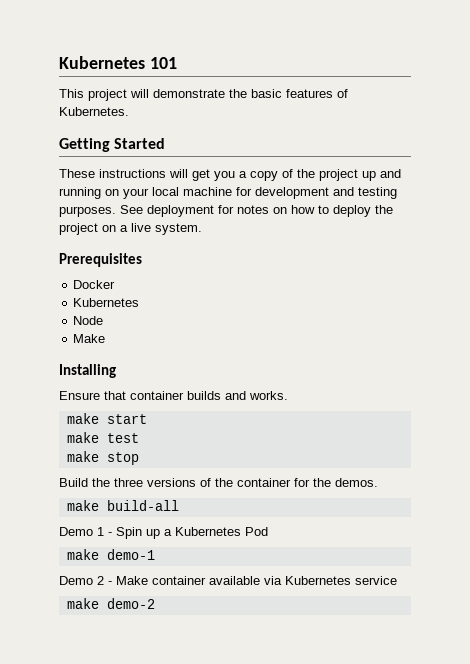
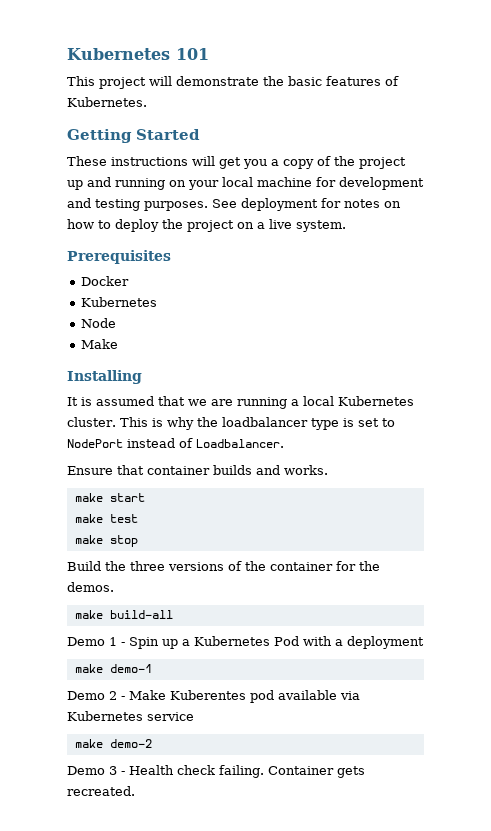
+ It is assumed that we are running a local Kubernetes cluster. This is why the loadbalancer type is set to NodePort instead of Loadbalancer.
- Demo 1 - Spin up a Kubernetes Pod
+ Demo 1 - Spin up a Kubernetes Pod with a deployment
- Demo 2 - Make container available via Kubernetes service
+ Demo 2 - Make Kuberentes pod available via Kubernetes service
+ Demo 3 - Health check failing. Container gets recreated.

